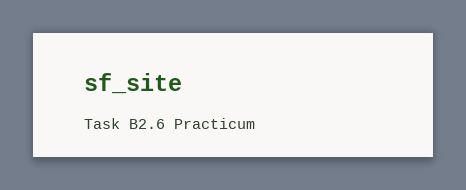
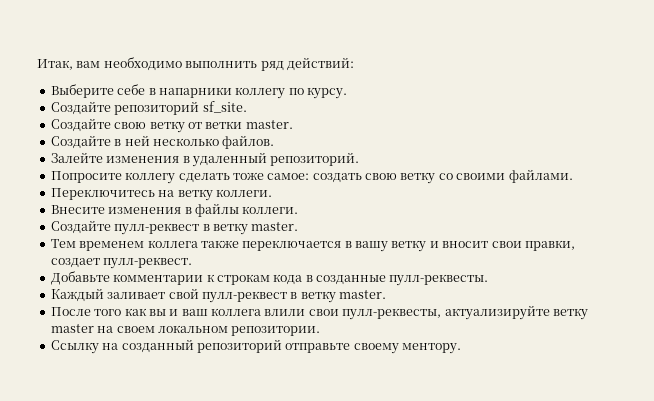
- sf_site
- Task B2.6 Practicum
+ Итак, вам необходимо выполнить ряд действий:
+ Выберите себе в напарники коллегу по курсу.
+ Создайте репозиторий sf_site.
+ Создайте свою ветку от ветки master.
+ Создайте в ней несколько файлов.
+ Залейте изменения в удаленный репозиторий.
+ Попросите коллегу сделать тоже самое: создать свою ветку со своими файлами.
+ Переключитесь на ветку коллеги.
+ Внесите изменения в файлы коллеги.
+ Создайте пулл-реквест в ветку master.
+ Тем временем коллега также переключается в вашу ветку и вносит свои правки, создает пулл-реквест.
+ Добавьте комментарии к строкам кода в созданные пулл-реквесты.
+ Каждый заливает свой пулл-реквест в ветку master.
+ После того как вы и ваш коллега влили свои пулл-реквесты, актуализируйте ветку master на своем локальном репозитории.
+ Ссылку на созданный репозиторий отправьте своему ментору.

